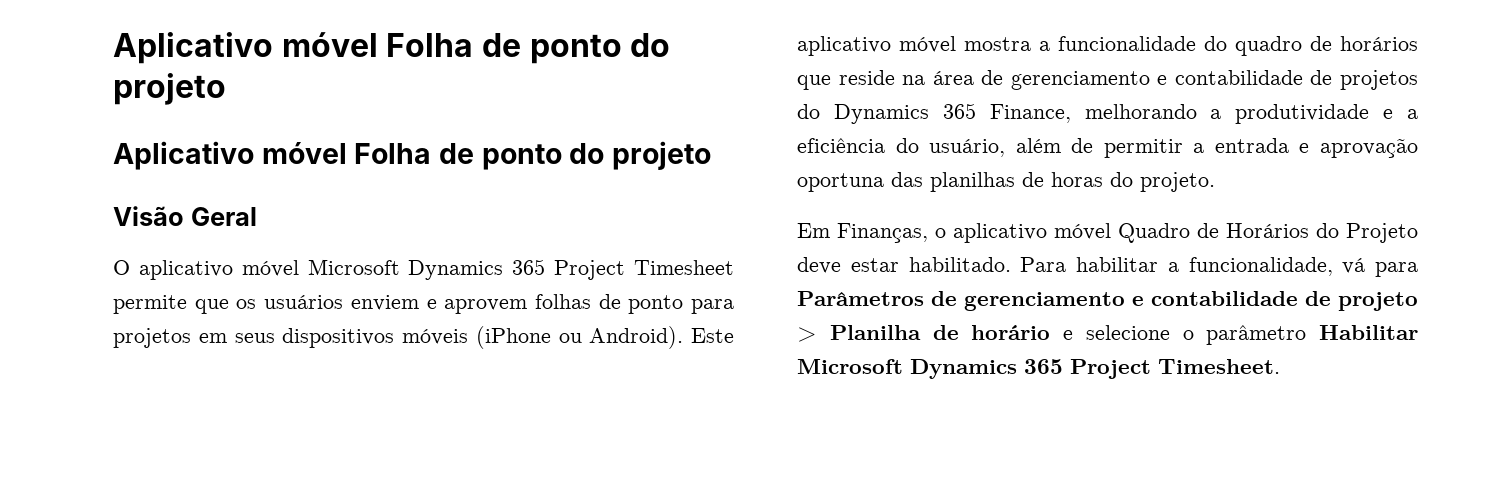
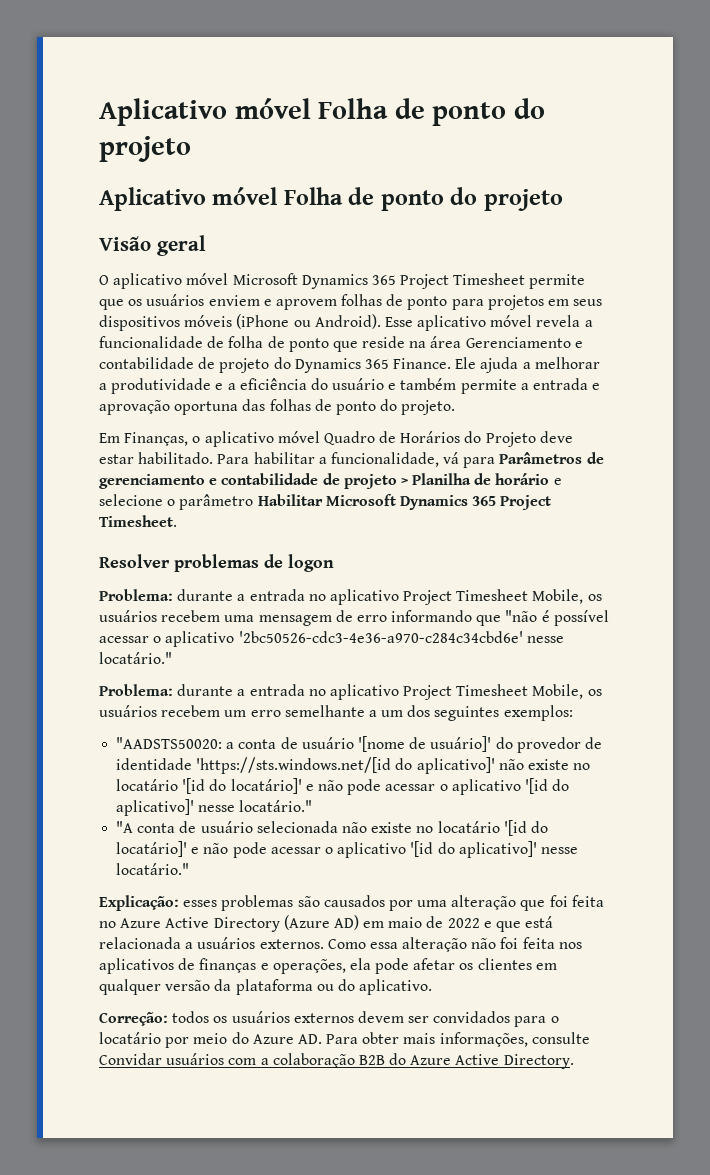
- Visão Geral
+ Visão geral
- Este aplicativo móvel mostra a funcionalidade do quadro de horários que reside na área de gerenciamento e contabilidade de projetos do Dynamics 365 Finance, melhorando a produtividade e a eficiência do usuário, além de permitir a entrada e aprovação oportuna das planilhas de horas do projeto.
+ Esse aplicativo móvel revela a funcionalidade de folha de ponto que reside na área Gerenciamento e contabilidade de projeto do Dynamics 365 Finance. Ele ajuda a melhorar a produtividade e a eficiência do usuário e também permite a entrada e aprovação oportuna das folhas de ponto do projeto.
+ Resolver problemas de logon
+ Problema: durante a entrada no aplicativo Project Timesheet Mobile, os usuários recebem uma mensagem de erro informando que "não é possível acessar o aplicativo '2bc50526-cdc3-4e36-a970-c284c34cbd6e' nesse locatário."
+ Problema: durante a entrada no aplicativo Project Timesheet Mobile, os usuários recebem um erro semelhante a um dos seguintes exemplos:
+ "AADSTS50020: a conta de usuário '[nome de usuário]' do provedor de identidade 'https://sts.windows.net/[id do aplicativo]' não existe no locatário '[id do locatário]' e não pode acessar o aplicativo '[id do aplicativo]' nesse locatário."
+ "A conta de usuário selecionada não existe no locatário '[id do locatário]' e não pode acessar o aplicativo '[id do aplicativo]' nesse locatário."
+ Explicação: esses problemas são causados por uma alteração que foi feita no Azure Active Directory (Azure AD) em maio de 2022 e que está relacionada a usuários externos. Como essa alteração não foi feita nos aplicativos de finanças e operações, ela pode afetar os clientes em qualquer versão da plataforma ou do aplicativo.
+ Correção: todos os usuários externos devem ser convidados para o locatário por meio do Azure AD. Para obter mais informações, consulte Convidar usuários com a colaboração B2B do Azure Active Directory.

